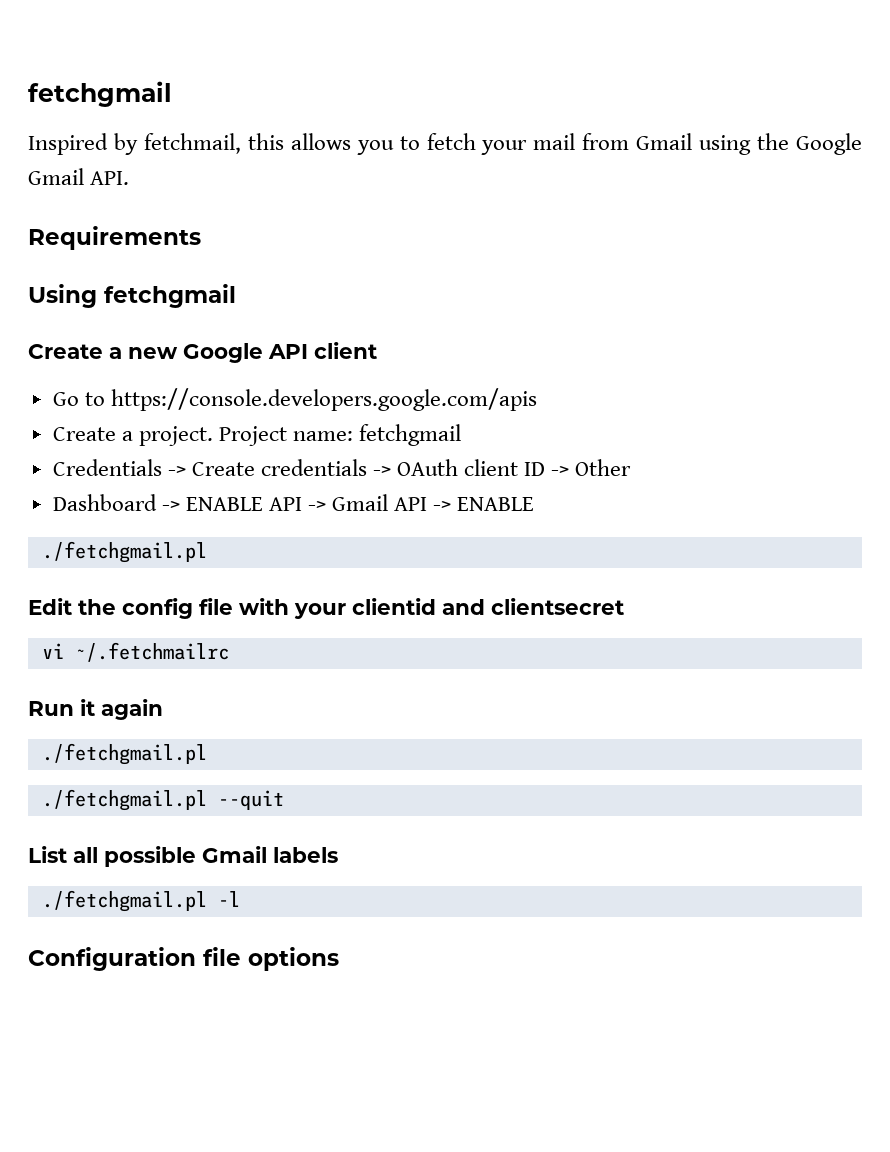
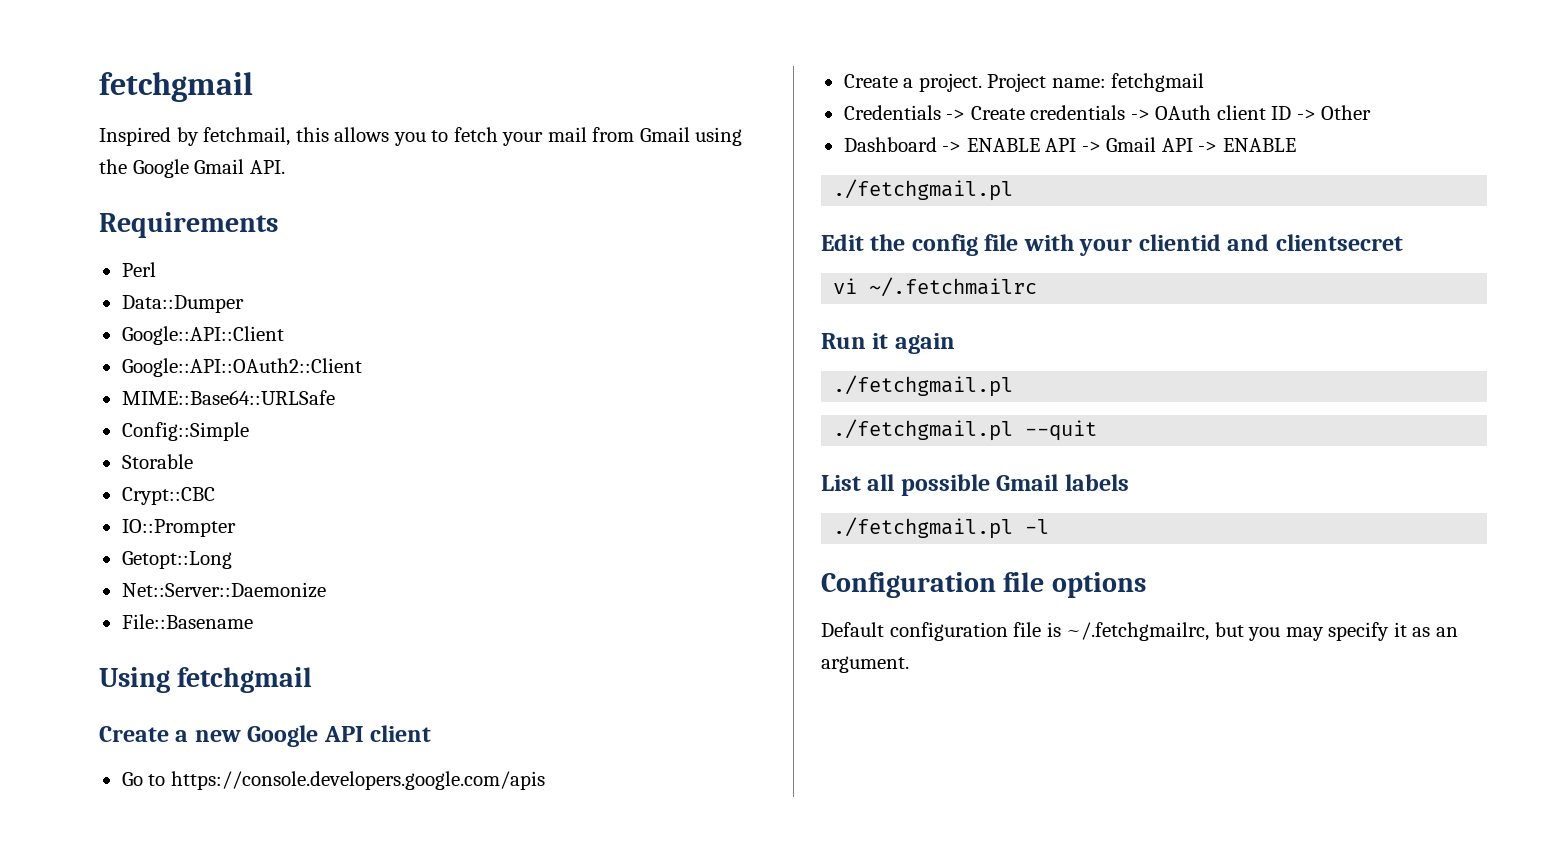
+ Perl
+ Data::Dumper
+ Google::API::Client
+ Google::API::OAuth2::Client
+ MIME::Base64::URLSafe
+ Config::Simple
+ Storable
+ Crypt::CBC
+ IO::Prompter
+ Getopt::Long
+ Net::Server::Daemonize
+ File::Basename
+ Default configuration file is ~/.fetchgmailrc, but you may specify it as an argument.

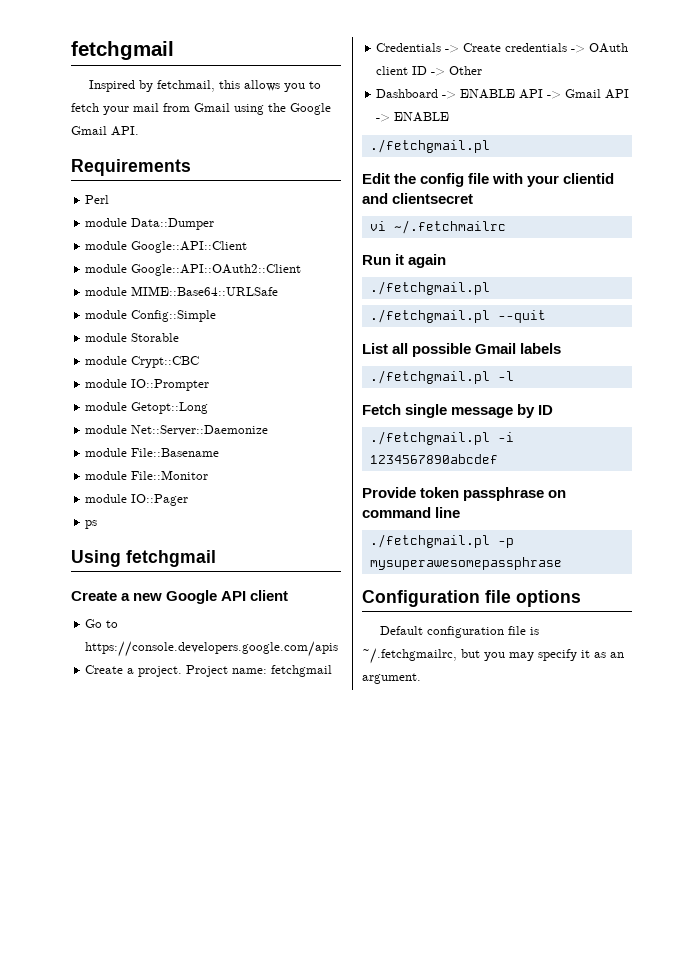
- Data::Dumper
+ module Data::Dumper
- Google::API::Client
+ module Google::API::Client
- Google::API::OAuth2::Client
+ module Google::API::OAuth2::Client
- MIME::Base64::URLSafe
+ module MIME::Base64::URLSafe
- Config::Simple
+ module Config::Simple
- Storable
+ module Storable
- Crypt::CBC
+ module Crypt::CBC
- IO::Prompter
+ module IO::Prompter
- Getopt::Long
+ module Getopt::Long
- Net::Server::Daemonize
+ module Net::Server::Daemonize
- File::Basename
+ module File::Basename
+ module File::Monitor
+ module IO::Pager
+ ps
+ Fetch single message by ID
+ ./fetchgmail.pl -i 1234567890abcdef
+ Provide token passphrase on command line
+ ./fetchgmail.pl -p mysuperawesomepassphrase

